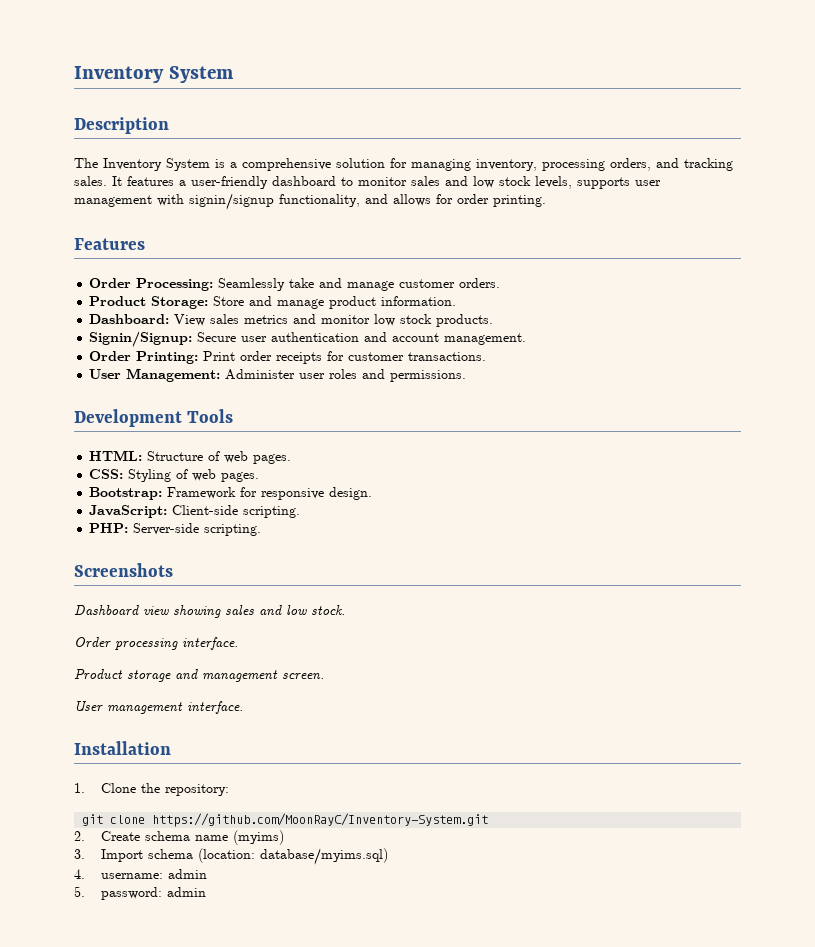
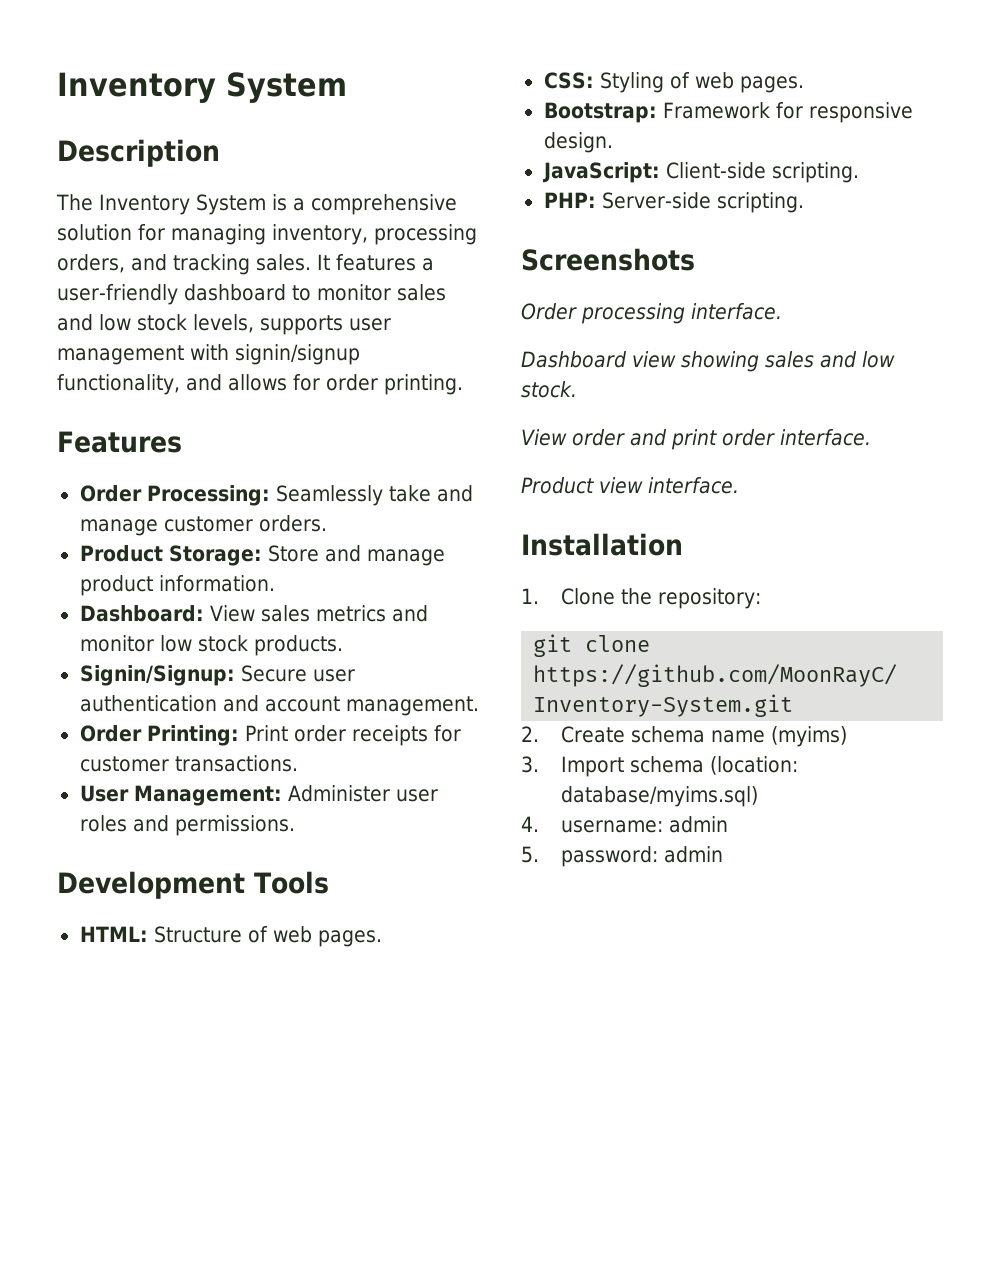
+ Order processing interface.
- Order processing interface.
- Product storage and management screen.
- User management interface.
+ View order and print order interface.
+ Product view interface.

